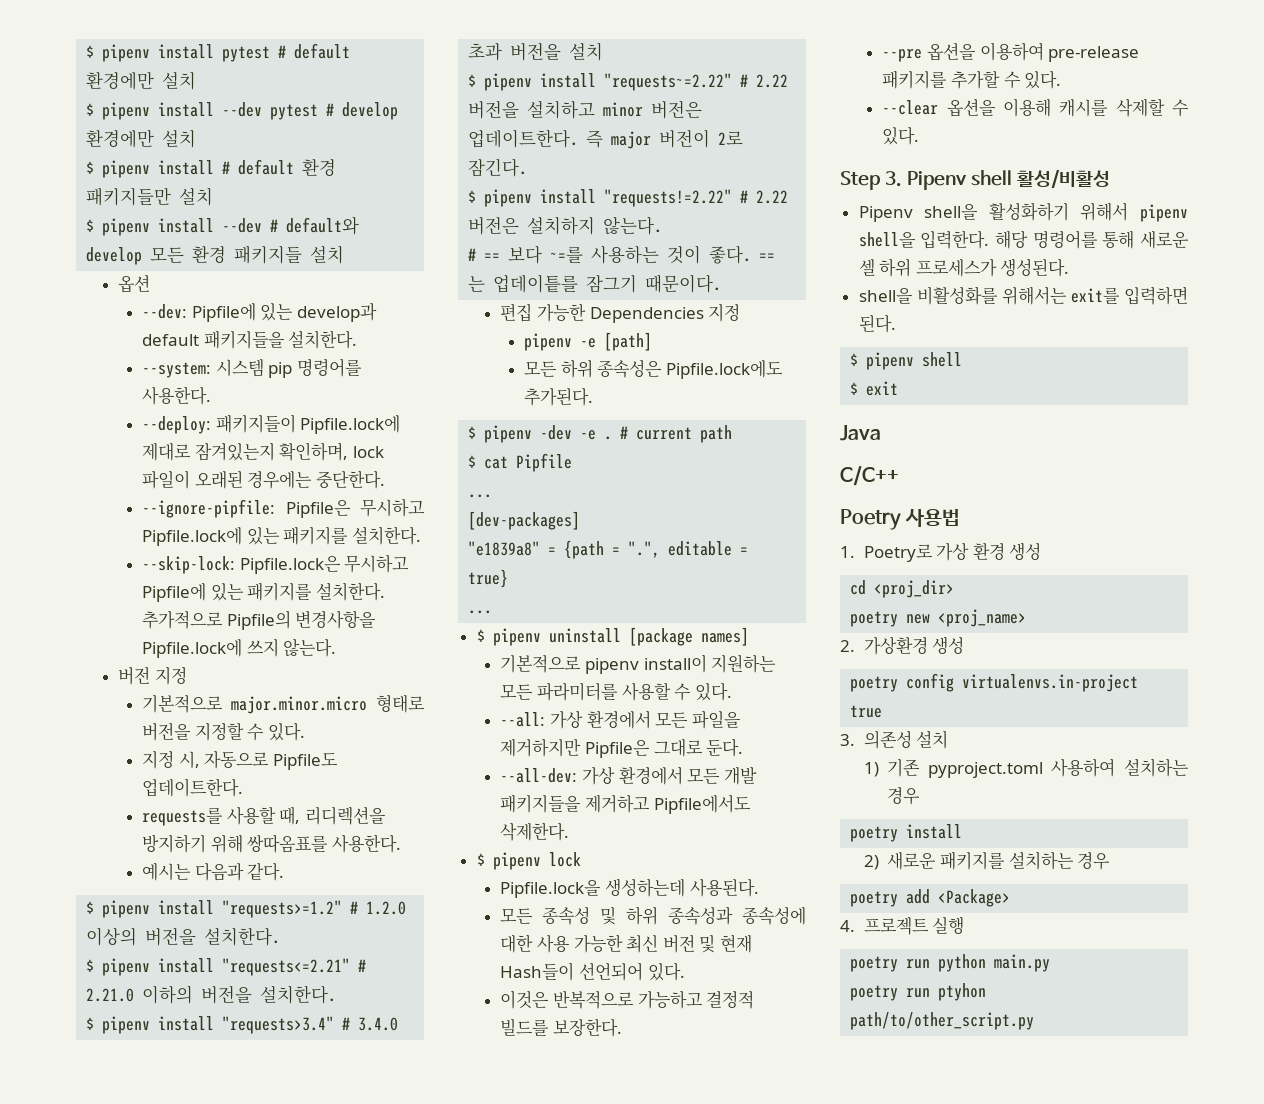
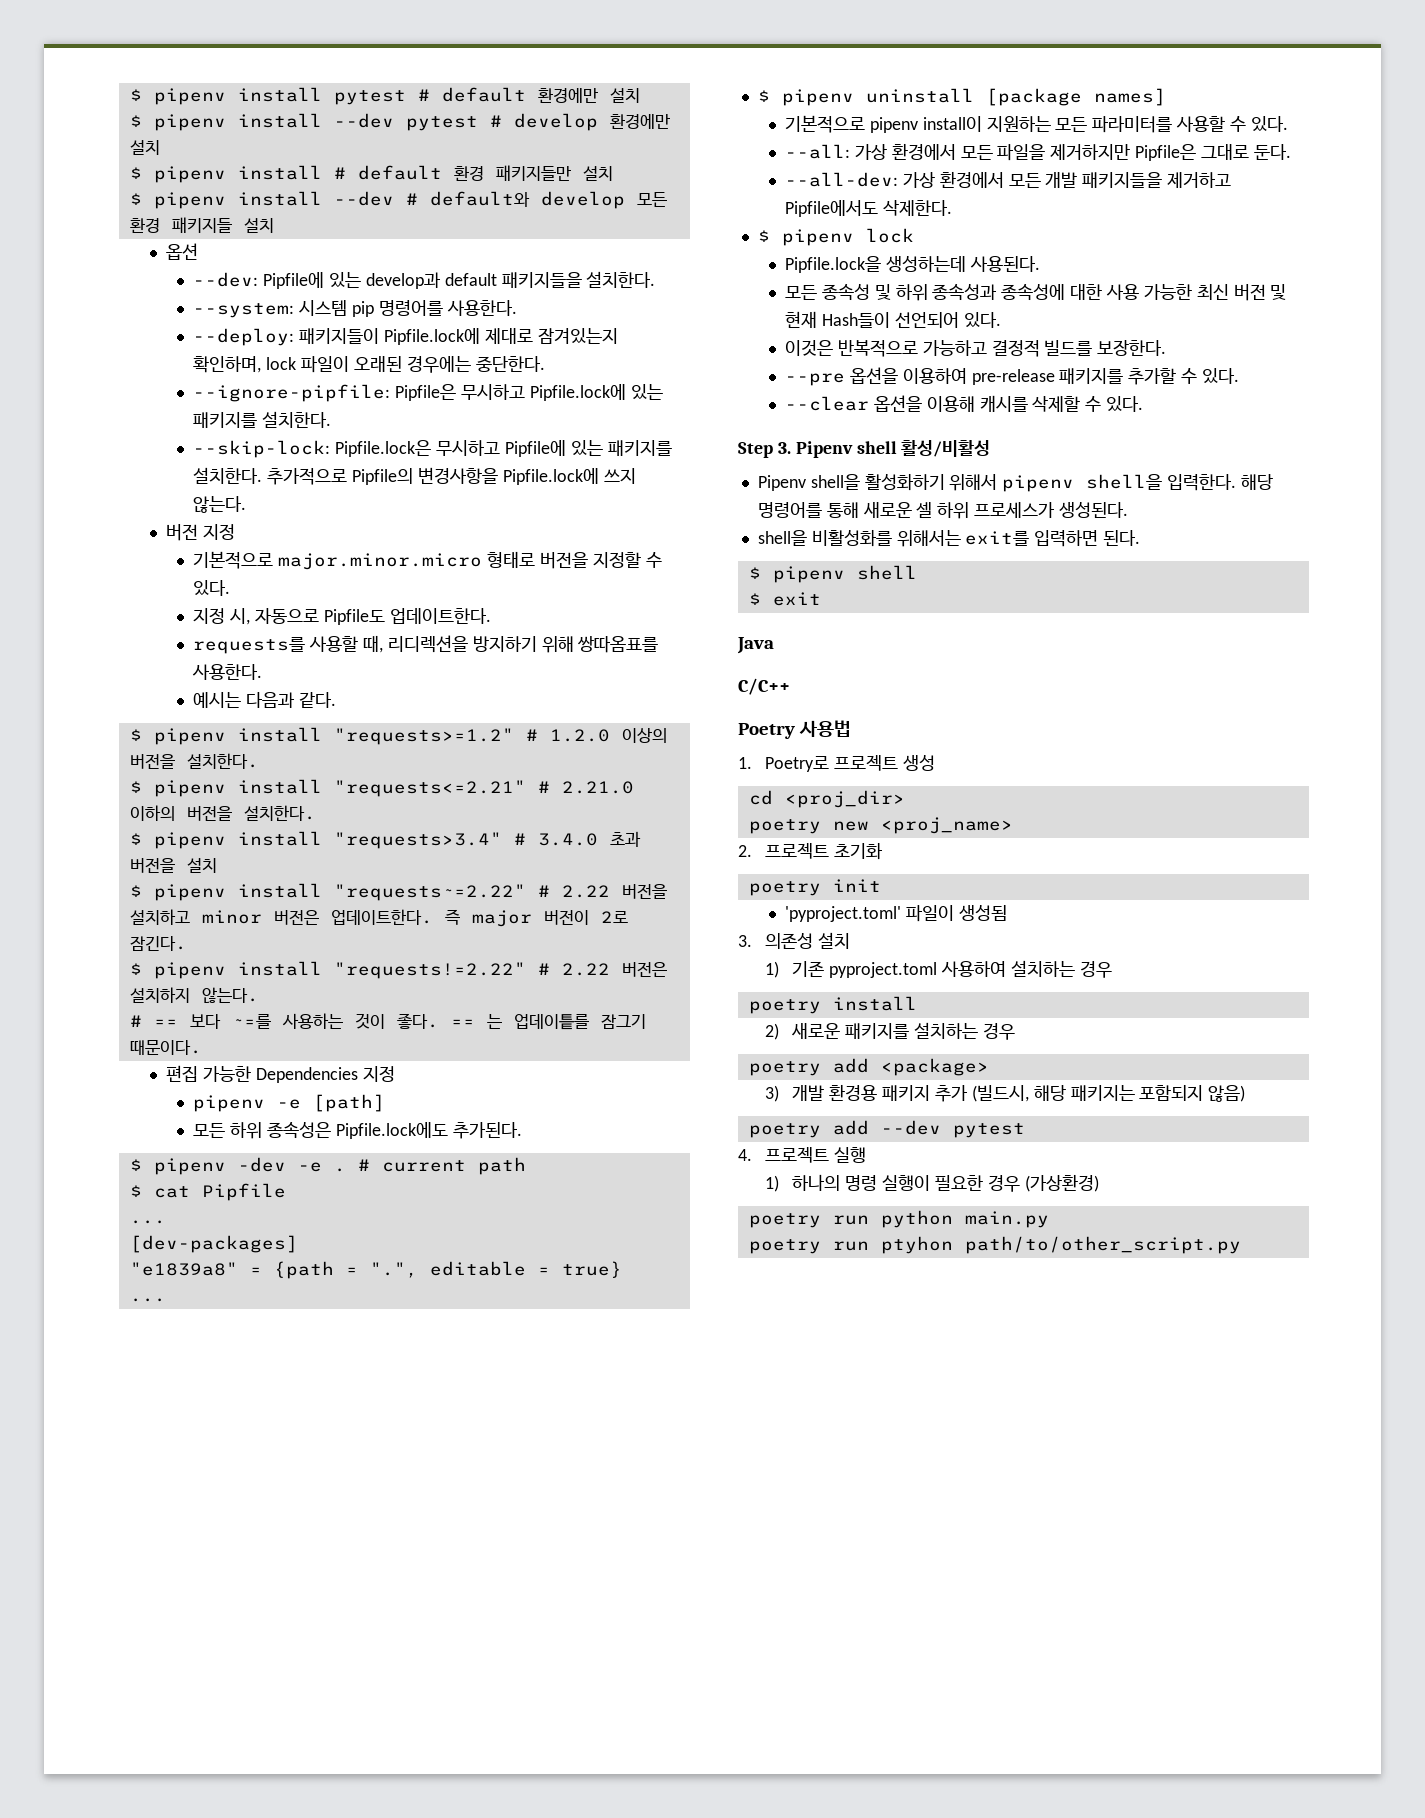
- 1. Poetry로 가상 환경 생성
+ 1. Poetry로 프로젝트 생성
- 2. 가상환경 생성
- poetry config virtualenvs.in-project true
+ 2. 프로젝트 초기화
+ poetry init
+ 'pyproject.toml' 파일이 생성됨
- poetry add <Package>
+ poetry add <package>
+ 3) 개발 환경용 패키지 추가 (빌드시, 해당 패키지는 포함되지 않음)
+ poetry add --dev pytest
  4. 프로젝트 실행
+ 1) 하나의 명령 실행이 필요한 경우 (가상환경)

